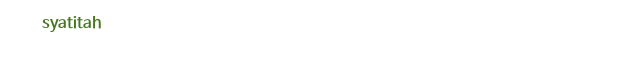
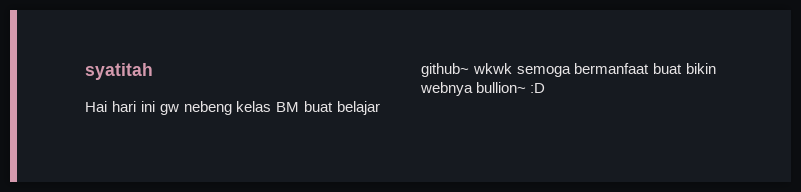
+ Hai hari ini gw nebeng kelas BM buat belajar github~ wkwk semoga bermanfaat buat bikin webnya bullion~ :D

